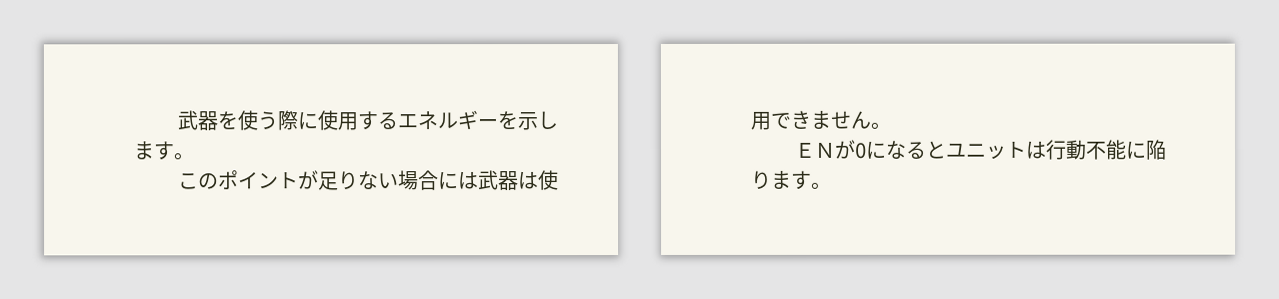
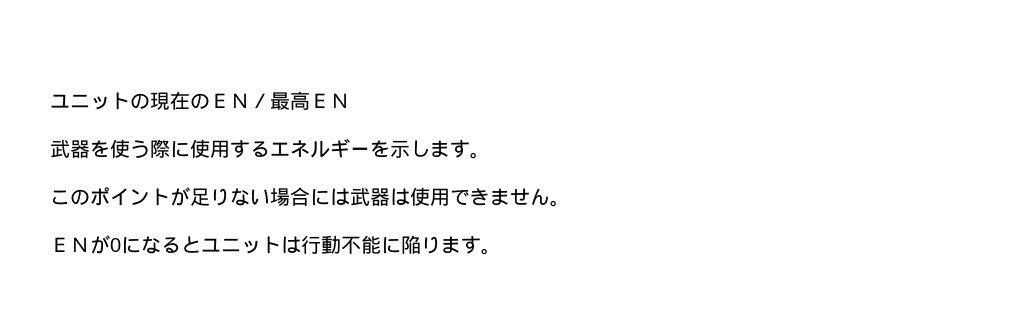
+ ユニットの現在のＥＮ／最高ＥＮ

